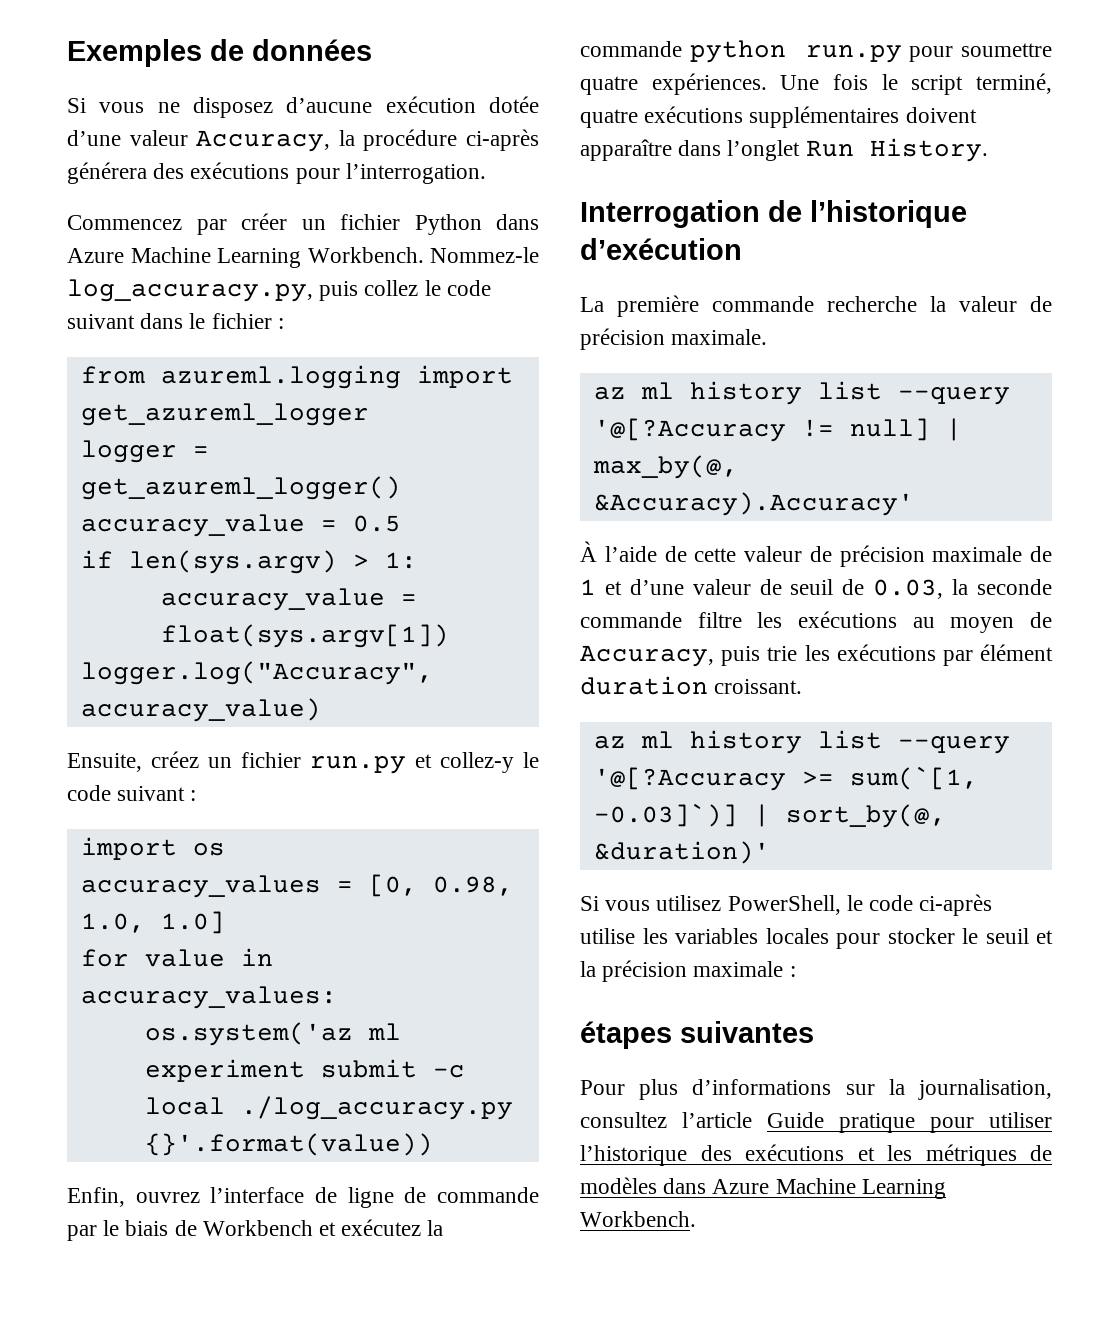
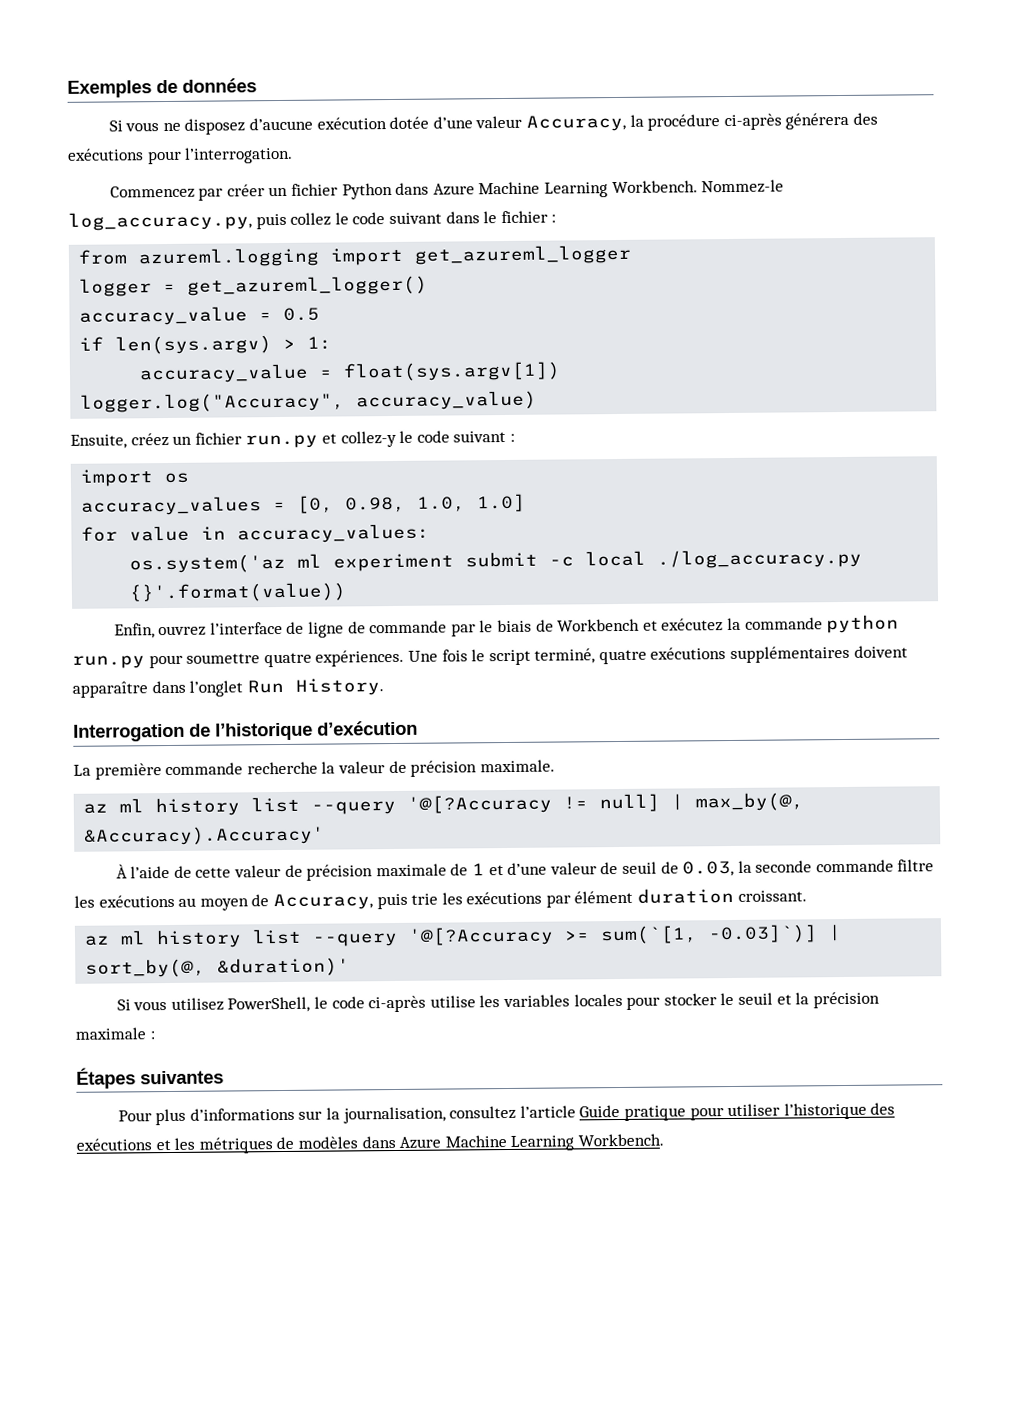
- étapes suivantes
+ Étapes suivantes

